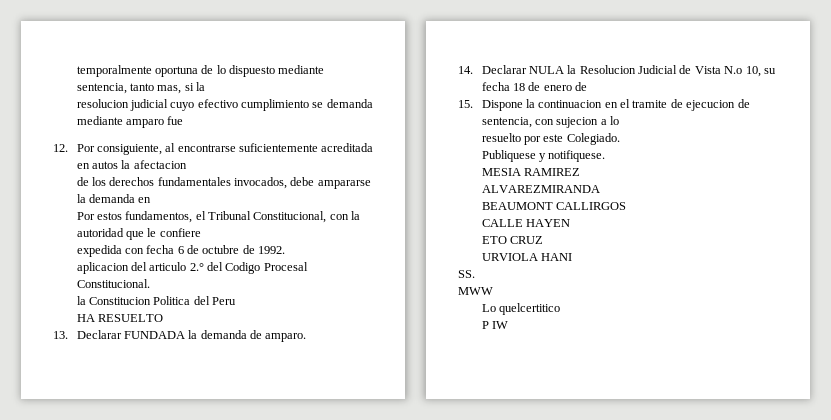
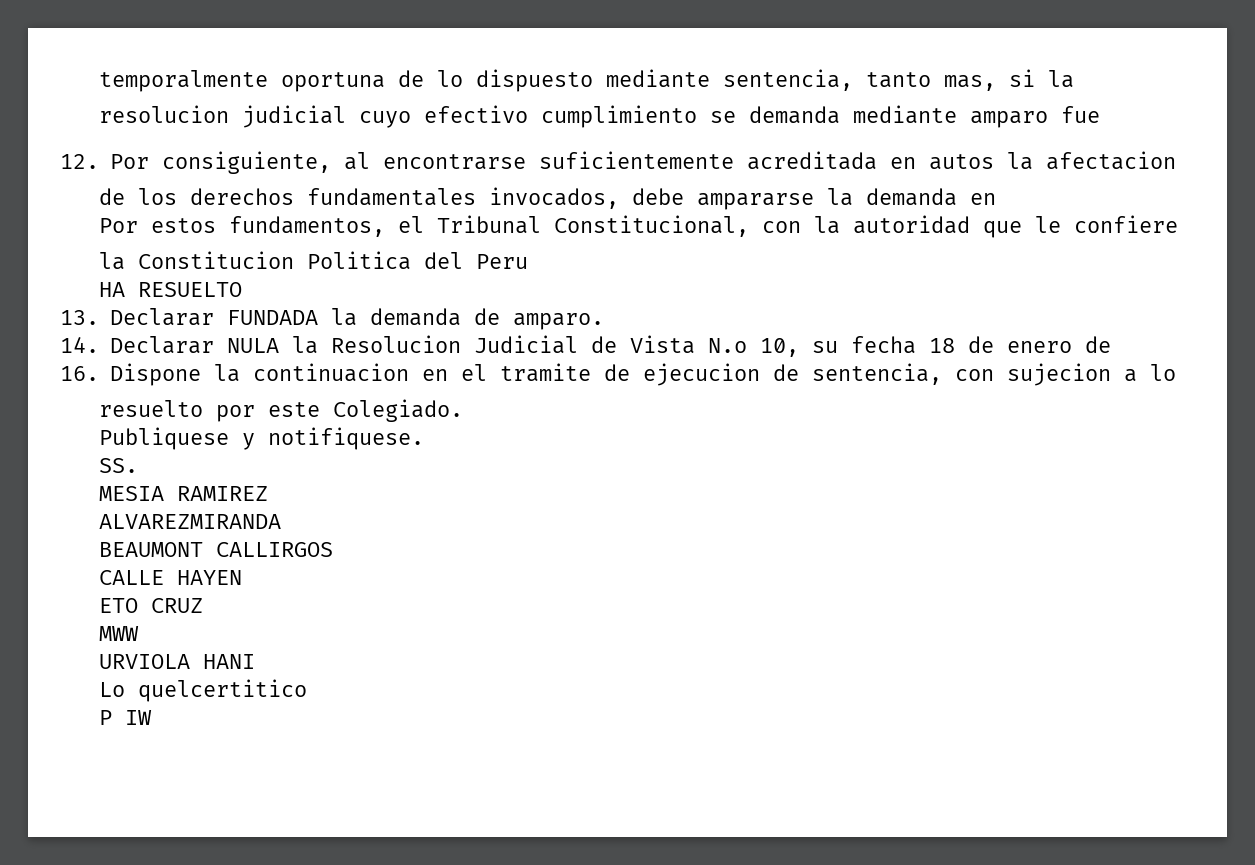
- expedida con fecha 6 de octubre de 1992.
- aplicacion del articulo 2.° del Codigo Procesal Constitucional.
- 15. Dispone la continuacion en el tramite de ejecucion de sentencia, con sujecion a lo
+ 16. Dispone la continuacion en el tramite de ejecucion de sentencia, con sujecion a lo
+ SS.
+ MWW
- SS.
- MWW

